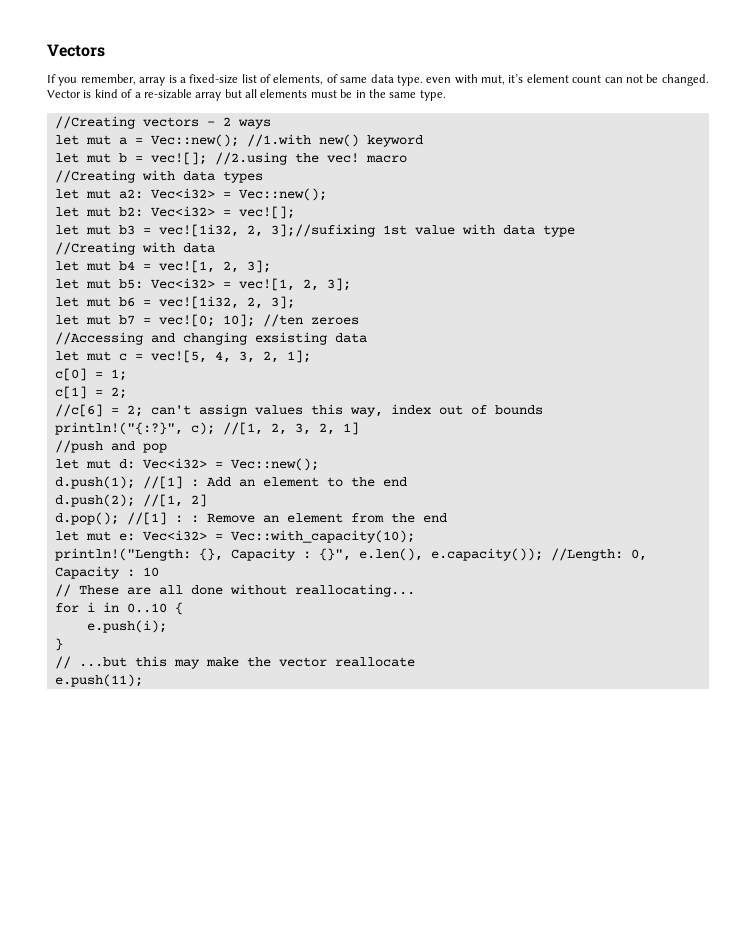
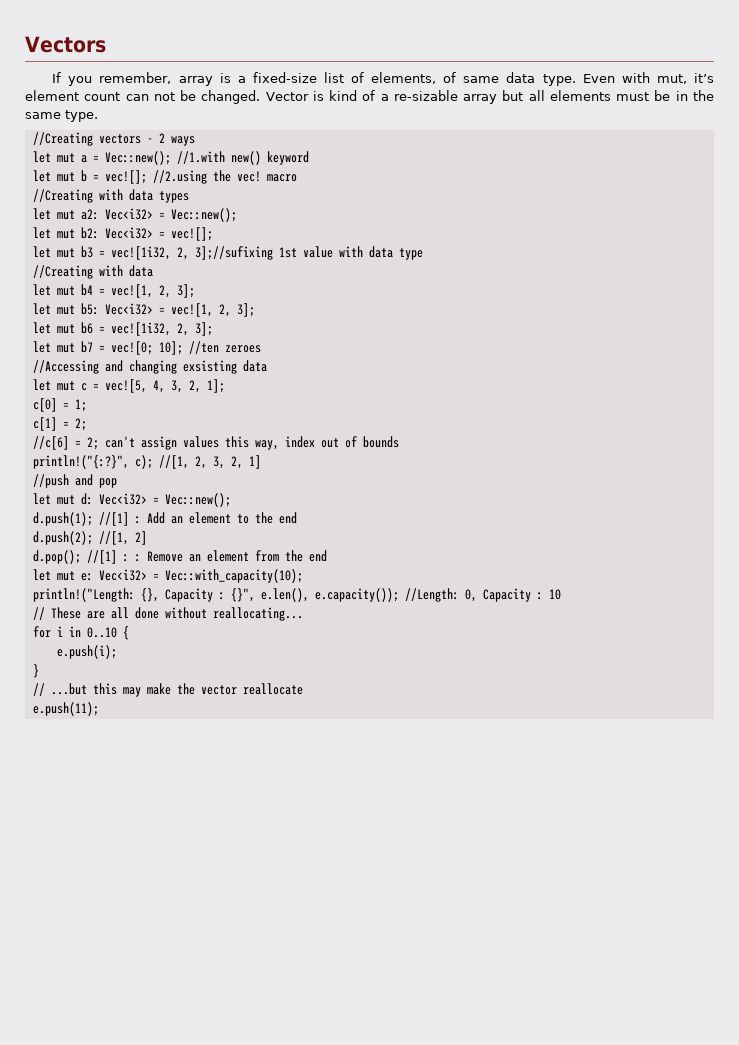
- If you remember, array is a fixed-size list of elements, of same data type. even with mut, it’s element count can not be changed.
+ If you remember, array is a fixed-size list of elements, of same data type. Even with mut, it’s element count can not be changed.

